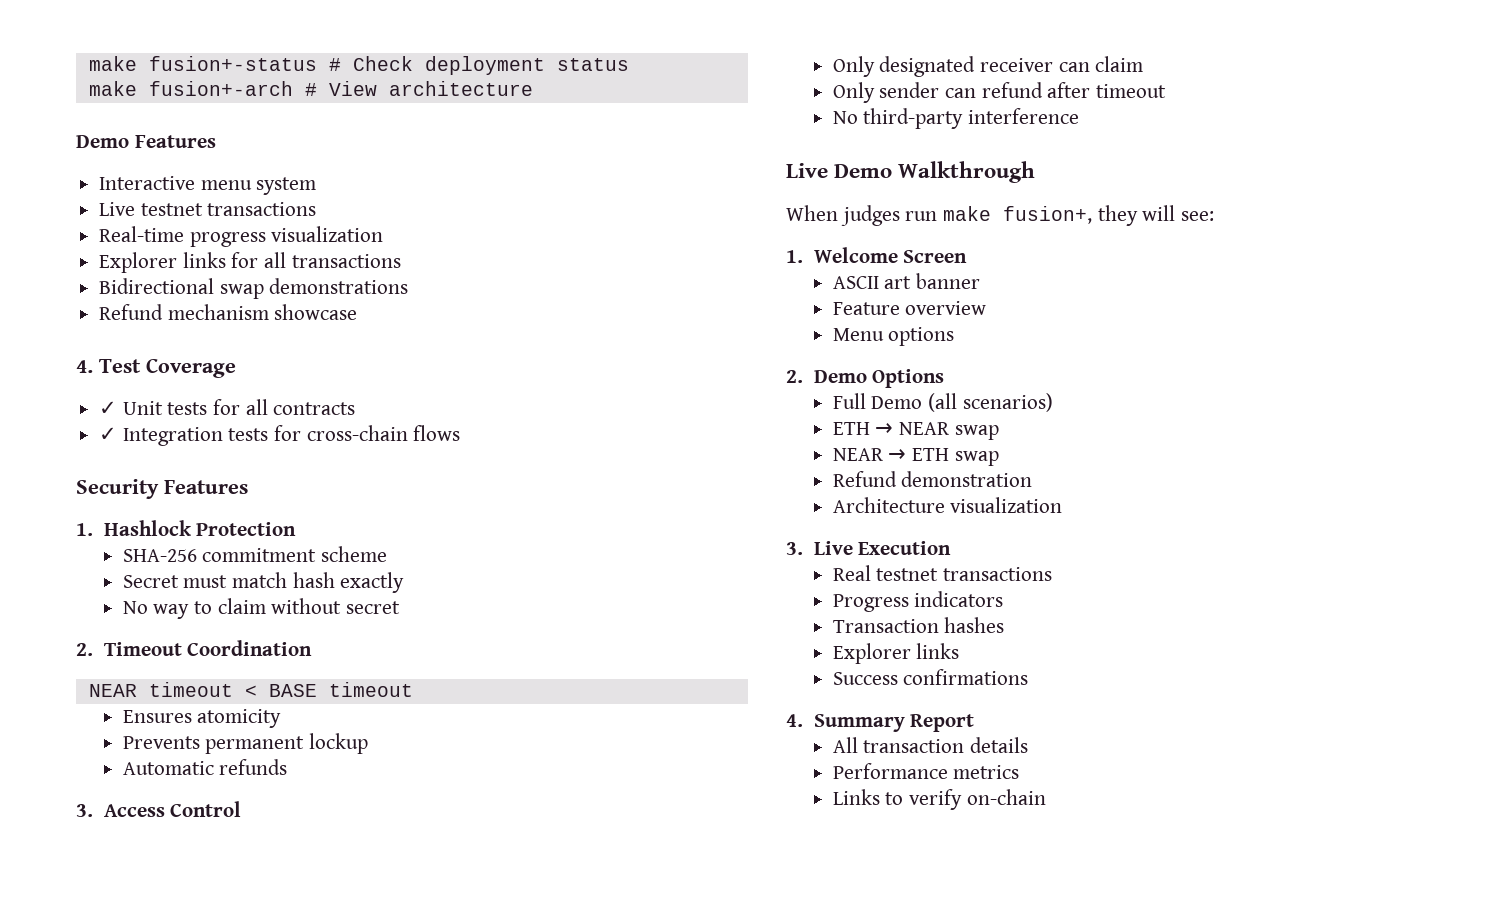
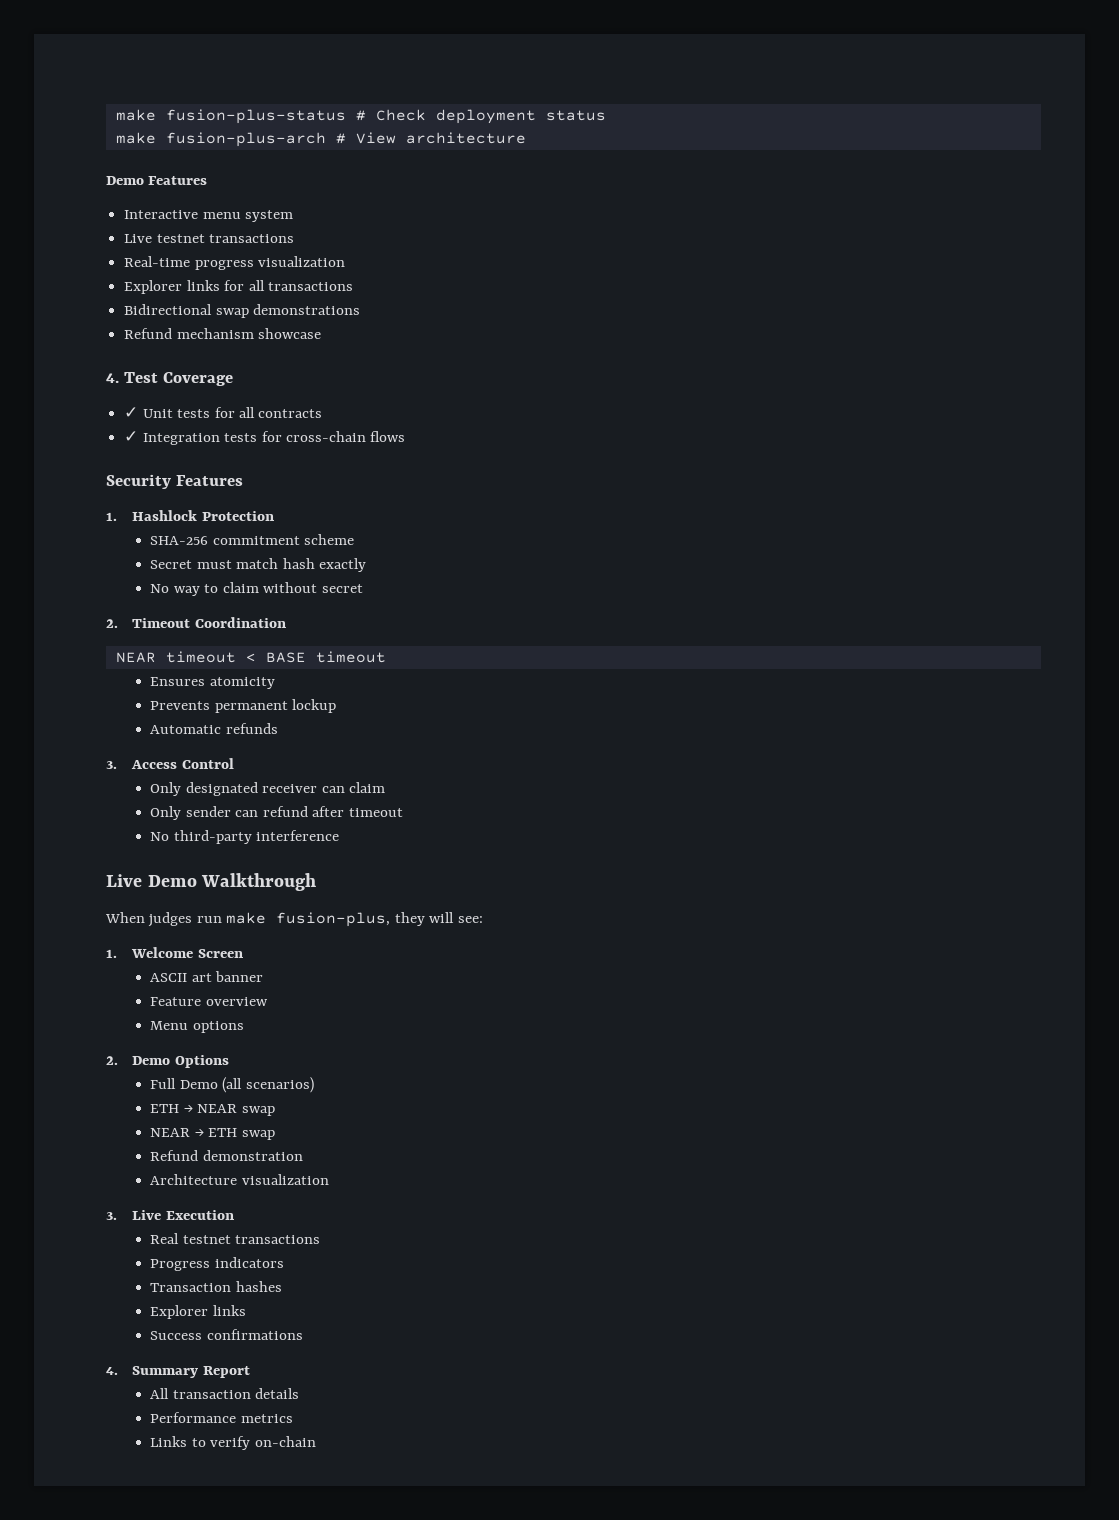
- make fusion+-status # Check deployment status
+ make fusion-plus-status # Check deployment status
- make fusion+-arch # View architecture
+ make fusion-plus-arch # View architecture
- When judges run make fusion+, they will see:
+ When judges run make fusion-plus, they will see:

